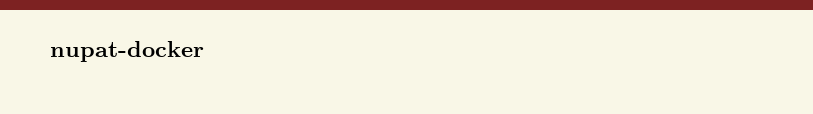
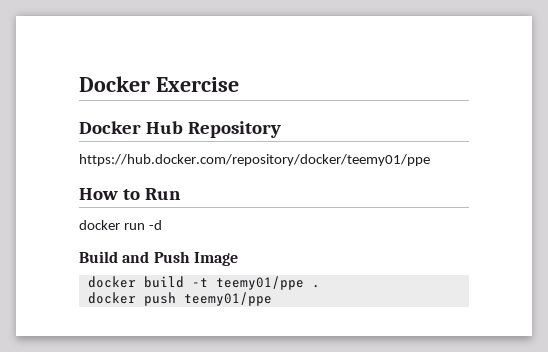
- nupat-docker
+ Docker Exercise
+ Docker Hub Repository
+ https://hub.docker.com/repository/docker/teemy01/ppe
+ How to Run
+ docker run -d
+ Build and Push Image
+ docker build -t teemy01/ppe .
+ docker push teemy01/ppe

